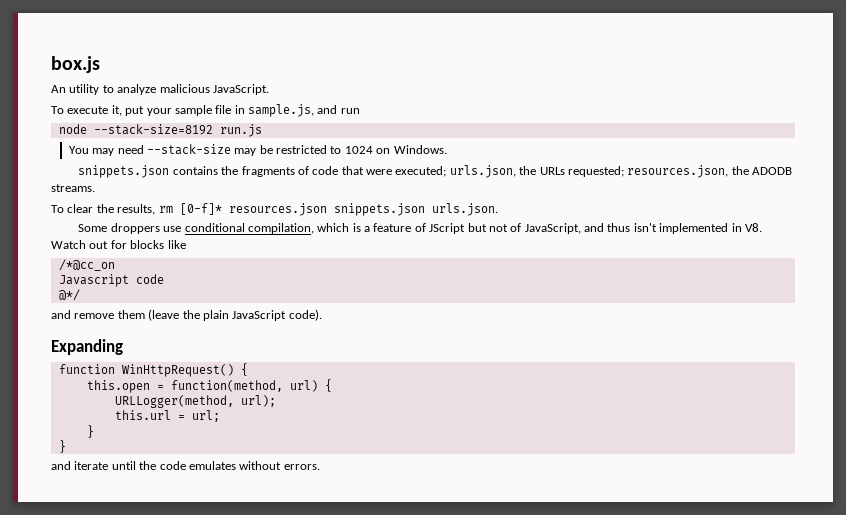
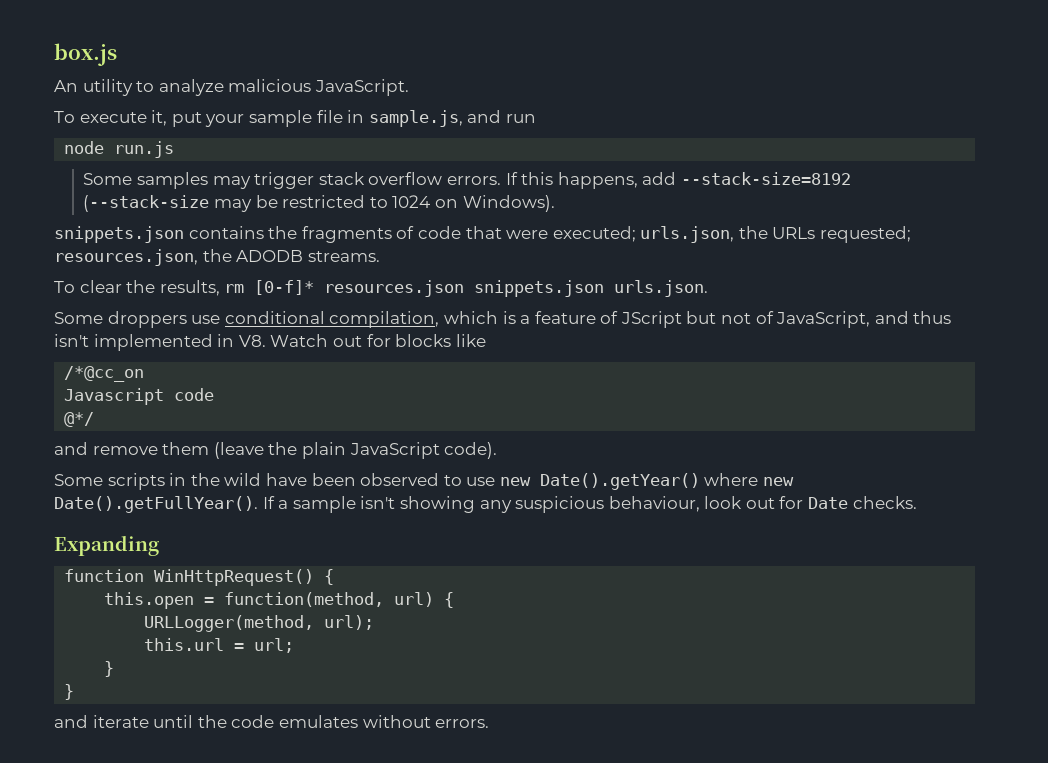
- node --stack-size=8192 run.js
+ node run.js
- You may need --stack-size may be restricted to 1024 on Windows.
+ Some samples may trigger stack overflow errors. If this happens, add --stack-size=8192 (--stack-size may be restricted to 1024 on Windows).
+ Some scripts in the wild have been observed to use new Date().getYear() where new Date().getFullYear(). If a sample isn't showing any suspicious behaviour, look out for Date checks.

